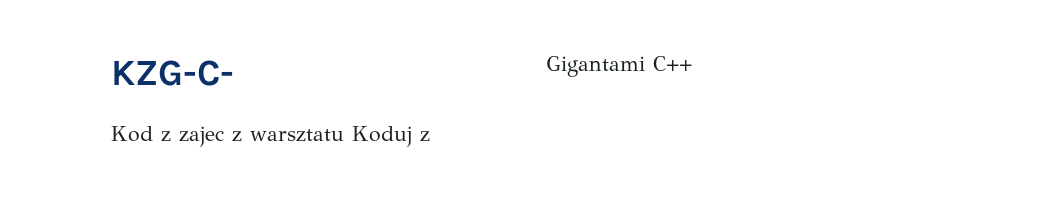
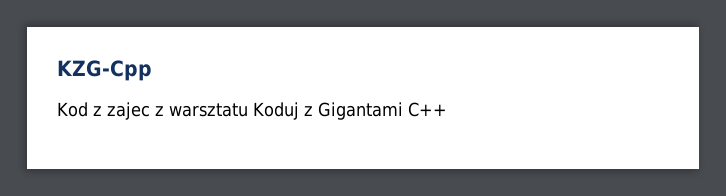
- KZG-C-
+ KZG-Cpp

